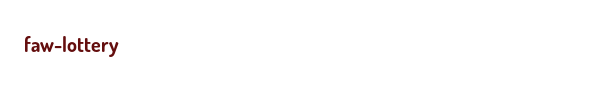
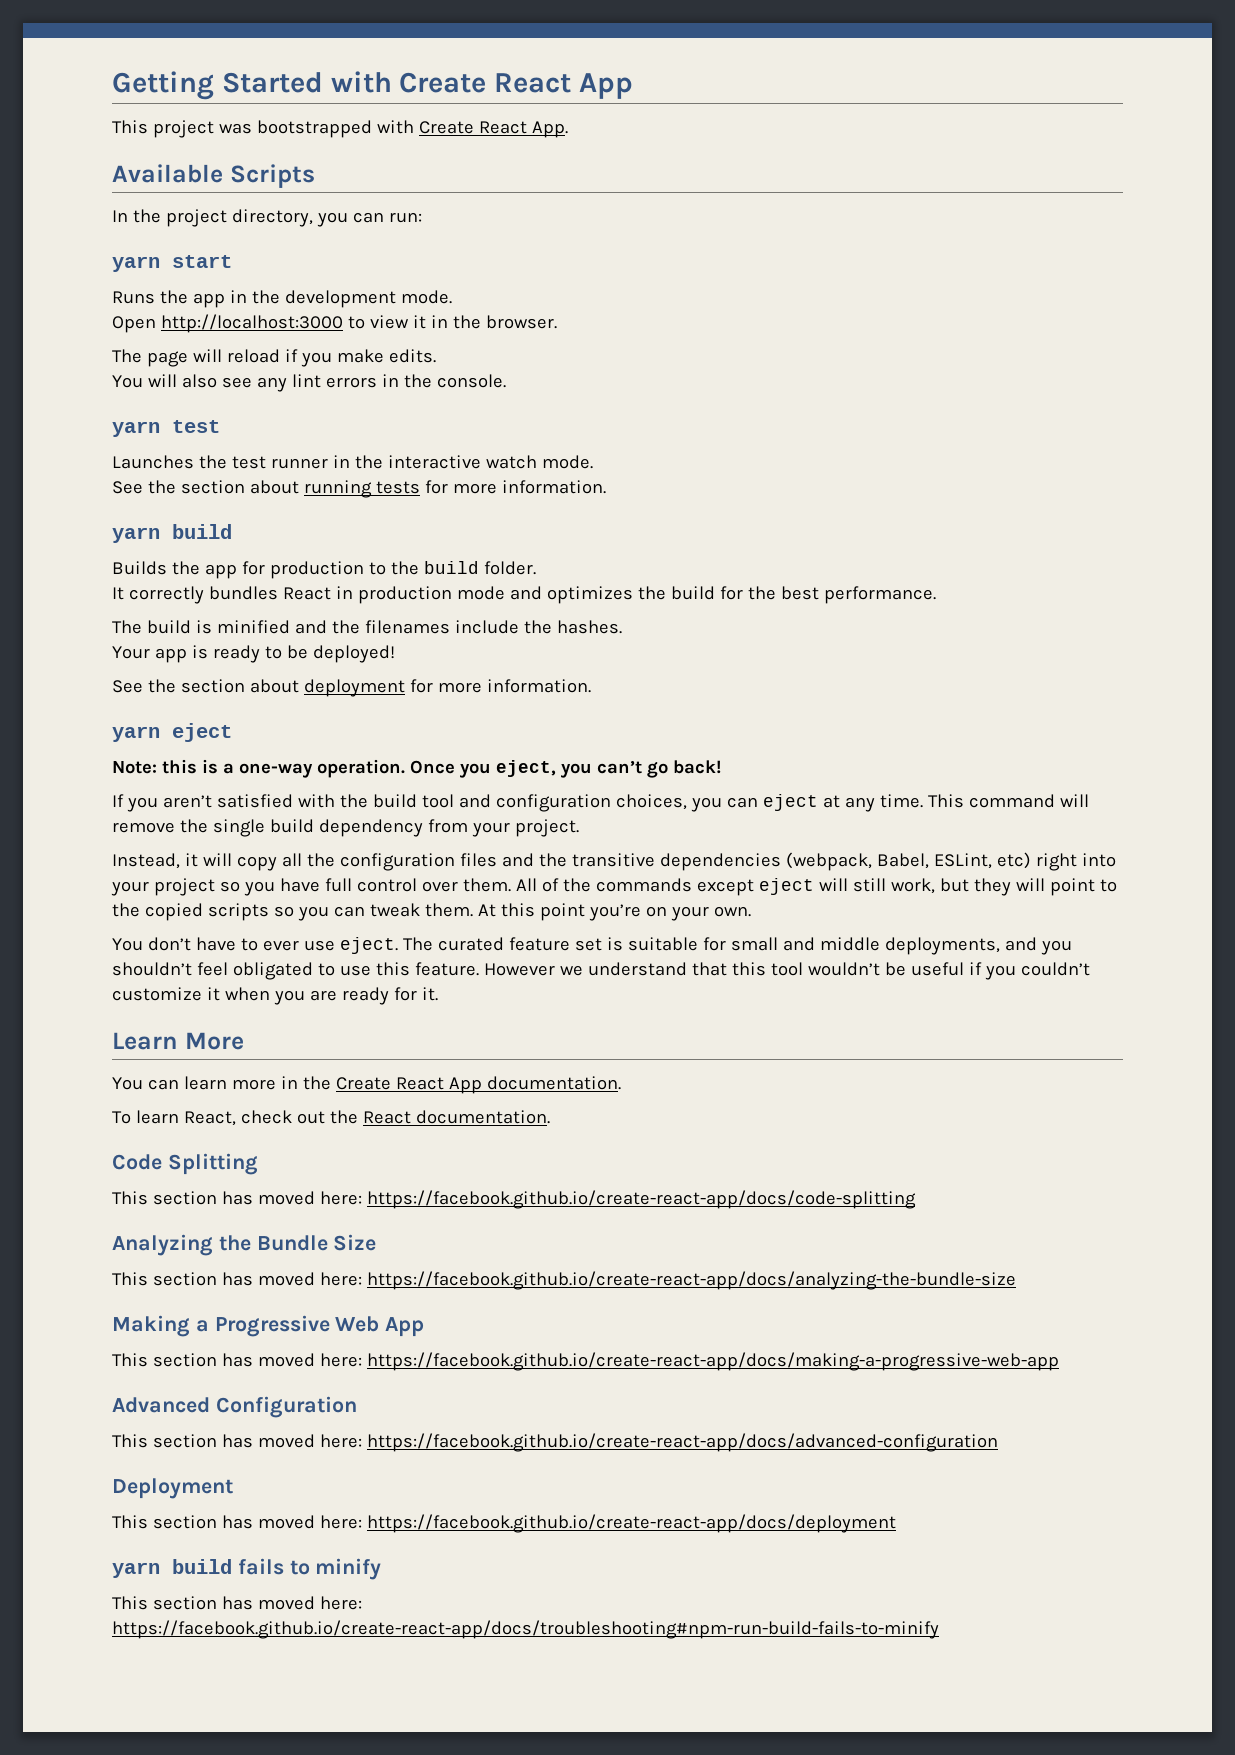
- faw-lottery
+ Getting Started with Create React App
+ This project was bootstrapped with Create React App.
+ Available Scripts
+ In the project directory, you can run:
+ yarn start
+ Runs the app in the development mode.
+ Open http://localhost:3000 to view it in the browser.
+ The page will reload if you make edits.
+ You will also see any lint errors in the console.
+ yarn test
+ Launches the test runner in the interactive watch mode.
+ See the section about running tests for more information.
+ yarn build
+ Builds the app for production to the build folder.
+ It correctly bundles React in production mode and optimizes the build for the best performance.
+ The build is minified and the filenames include the hashes.
+ Your app is ready to be deployed!
+ See the section about deployment for more information.
+ yarn eject
+ Note: this is a one-way operation. Once you eject, you can’t go back!
+ If you aren’t satisfied with the build tool and configuration choices, you can eject at any time. This command will remove the single build dependency from your project.
+ Instead, it will copy all the configuration files and the transitive dependencies (webpack, Babel, ESLint, etc) right into your project so you have full control over them. All of the commands except eject will still work, but they will point to the copied scripts so you can tweak them. At this point you’re on your own.
+ You don’t have to ever use eject. The curated feature set is suitable for small and middle deployments, and you shouldn’t feel obligated to use this feature. However we understand that this tool wouldn’t be useful if you couldn’t customize it when you are ready for it.
+ Learn More
+ You can learn more in the Create React App documentation.
+ To learn React, check out the React documentation.
+ Code Splitting
+ This section has moved here: https://facebook.github.io/create-react-app/docs/code-splitting
+ Analyzing the Bundle Size
+ This section has moved here: https://facebook.github.io/create-react-app/docs/analyzing-the-bundle-size
+ Making a Progressive Web App
+ This section has moved here: https://facebook.github.io/create-react-app/docs/making-a-progressive-web-app
+ Advanced Configuration
+ This section has moved here: https://facebook.github.io/create-react-app/docs/advanced-configuration
+ Deployment
+ This section has moved here: https://facebook.github.io/create-react-app/docs/deployment
+ yarn build fails to minify
+ This section has moved here: https://facebook.github.io/create-react-app/docs/troubleshooting#npm-run-build-fails-to-minify

